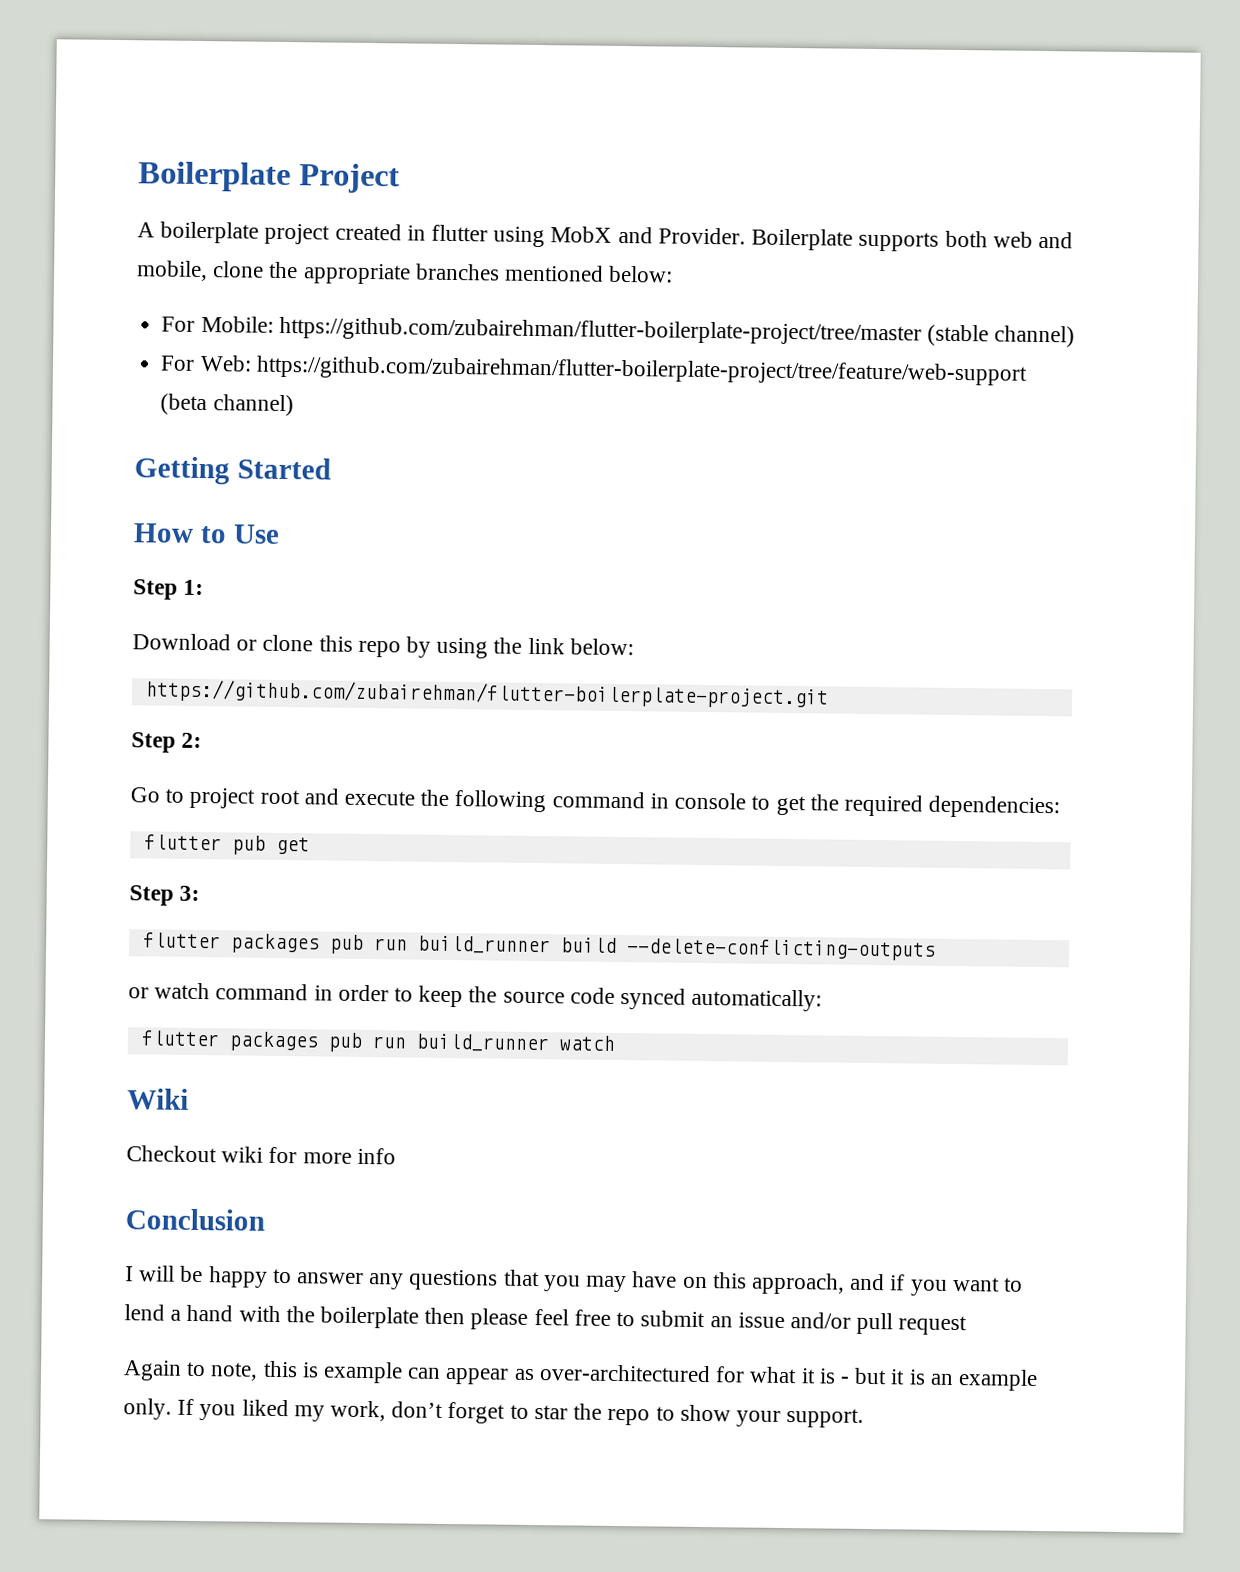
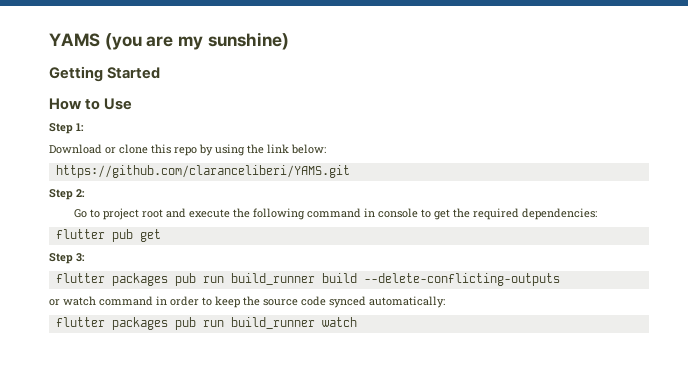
- Boilerplate Project
- A boilerplate project created in flutter using MobX and Provider. Boilerplate supports both web and mobile, clone the appropriate branches mentioned below:
- For Mobile: https://github.com/zubairehman/flutter-boilerplate-project/tree/master (stable channel)
- For Web: https://github.com/zubairehman/flutter-boilerplate-project/tree/feature/web-support (beta channel)
+ YAMS (you are my sunshine)
- https://github.com/zubairehman/flutter-boilerplate-project.git
+ https://github.com/claranceliberi/YAMS.git
- Wiki
- Checkout wiki for more info
- Conclusion
- I will be happy to answer any questions that you may have on this approach, and if you want to lend a hand with the boilerplate then please feel free to submit an issue and/or pull request
- Again to note, this is example can appear as over-architectured for what it is - but it is an example only. If you liked my work, don’t forget to star the repo to show your support.

